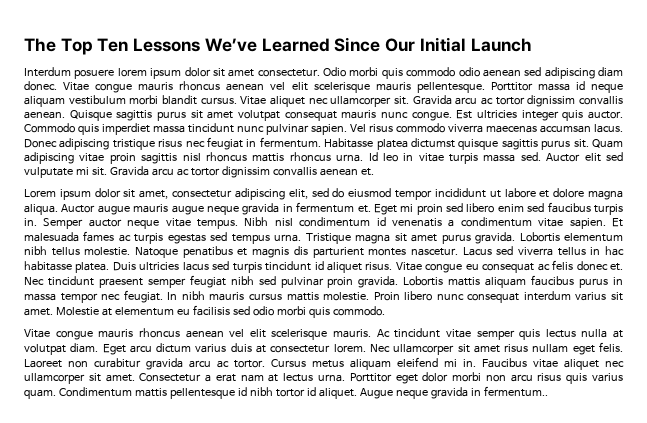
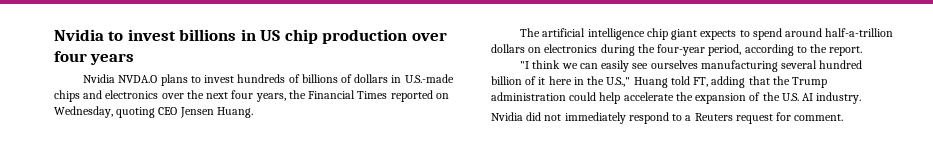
- The Top Ten Lessons We’ve Learned Since Our Initial Launch
- Interdum posuere lorem ipsum dolor sit amet consectetur. Odio morbi quis commodo odio aenean sed adipiscing diam donec. Vitae congue mauris rhoncus aenean vel elit scelerisque mauris pellentesque. Porttitor massa id neque aliquam vestibulum morbi blandit cursus. Vitae aliquet nec ullamcorper sit. Gravida arcu ac tortor dignissim convallis aenean. Quisque sagittis purus sit amet volutpat consequat mauris nunc congue. Est ultricies integer quis auctor. Commodo quis imperdiet massa tincidunt nunc pulvinar sapien. Vel risus commodo viverra maecenas accumsan lacus. Donec adipiscing tristique risus nec feugiat in fermentum. Habitasse platea dictumst quisque sagittis purus sit. Quam adipiscing vitae proin sagittis nisl rhoncus mattis rhoncus urna. Id leo in vitae turpis massa sed. Auctor elit sed vulputate mi sit. Gravida arcu ac tortor dignissim convallis aenean et.
- Lorem ipsum dolor sit amet, consectetur adipiscing elit, sed do eiusmod tempor incididunt ut labore et dolore magna aliqua. Auctor augue mauris augue neque gravida in fermentum et. Eget mi proin sed libero enim sed faucibus turpis in. Semper auctor neque vitae tempus. Nibh nisl condimentum id venenatis a condimentum vitae sapien. Et malesuada fames ac turpis egestas sed tempus urna. Tristique magna sit amet purus gravida. Lobortis elementum nibh tellus molestie. Natoque penatibus et magnis dis parturient montes nascetur. Lacus sed viverra tellus in hac habitasse platea. Duis ultricies lacus sed turpis tincidunt id aliquet risus. Vitae congue eu consequat ac felis donec et. Nec tincidunt praesent semper feugiat nibh sed pulvinar proin gravida. Lobortis mattis aliquam faucibus purus in massa tempor nec feugiat. In nibh mauris cursus mattis molestie. Proin libero nunc consequat interdum varius sit amet. Molestie at elementum eu facilisis sed odio morbi quis commodo.
- Vitae congue mauris rhoncus aenean vel elit scelerisque mauris. Ac tincidunt vitae semper quis lectus nulla at volutpat diam. Eget arcu dictum varius duis at consectetur lorem. Nec ullamcorper sit amet risus nullam eget felis. Laoreet non curabitur gravida arcu ac tortor. Cursus metus aliquam eleifend mi in. Faucibus vitae aliquet nec ullamcorper sit amet. Consectetur a erat nam at lectus urna. Porttitor eget dolor morbi non arcu risus quis varius quam. Condimentum mattis pellentesque id nibh tortor id aliquet. Augue neque gravida in fermentum..
+ Nvidia to invest billions in US chip production over four years
+ Nvidia NVDA.O plans to invest hundreds of billions of dollars in U.S.-made chips and electronics over the next four years, the Financial Times reported on Wednesday, quoting CEO Jensen Huang.
+ The artificial intelligence chip giant expects to spend around half-a-trillion dollars on electronics during the four-year period, according to the report.
+ "I think we can easily see ourselves manufacturing several hundred billion of it here in the U.S.," Huang told FT, adding that the Trump administration could help accelerate the expansion of the U.S. AI industry.
+ Nvidia did not immediately respond to a Reuters request for comment.

